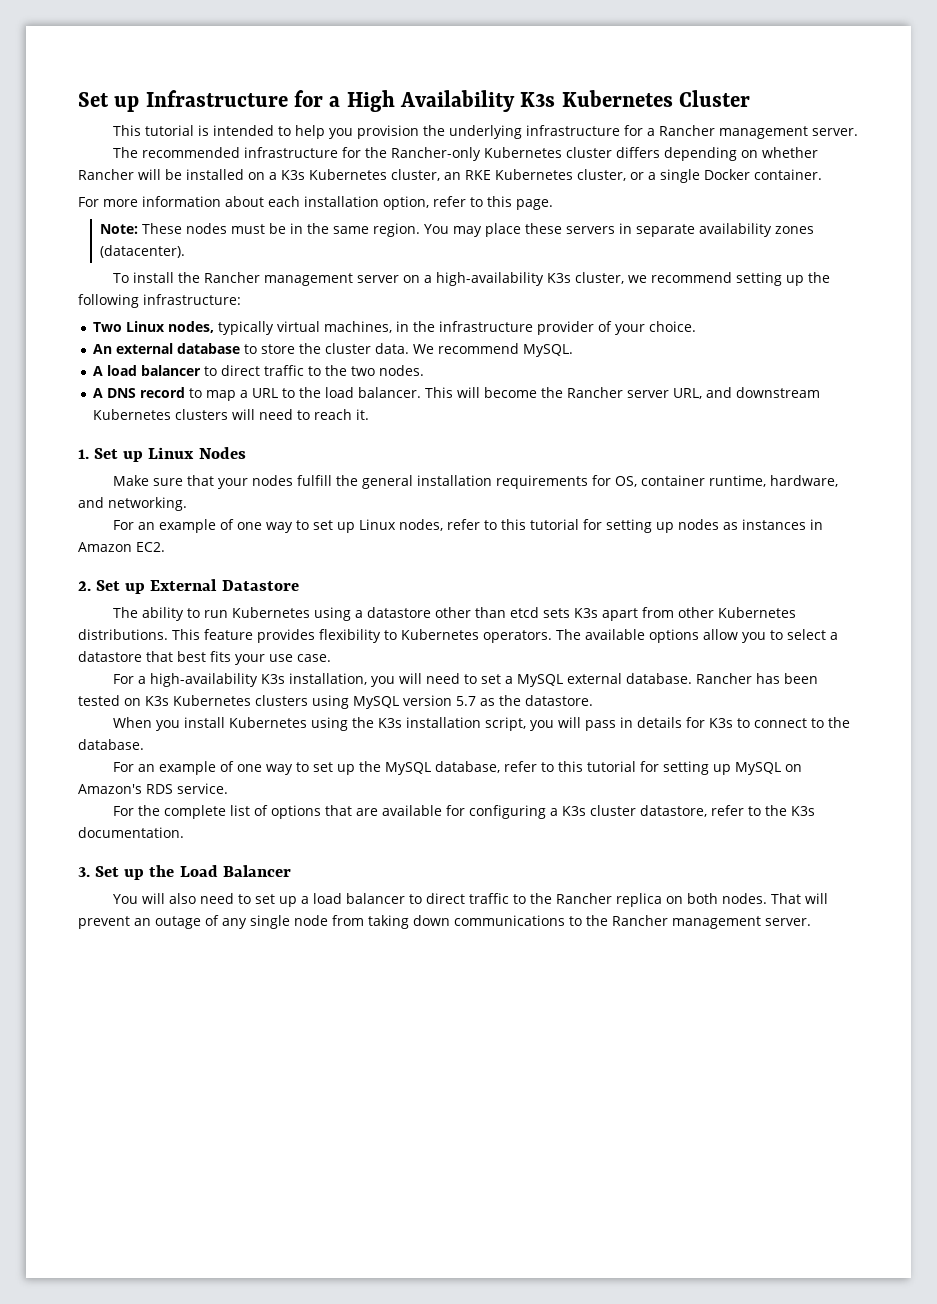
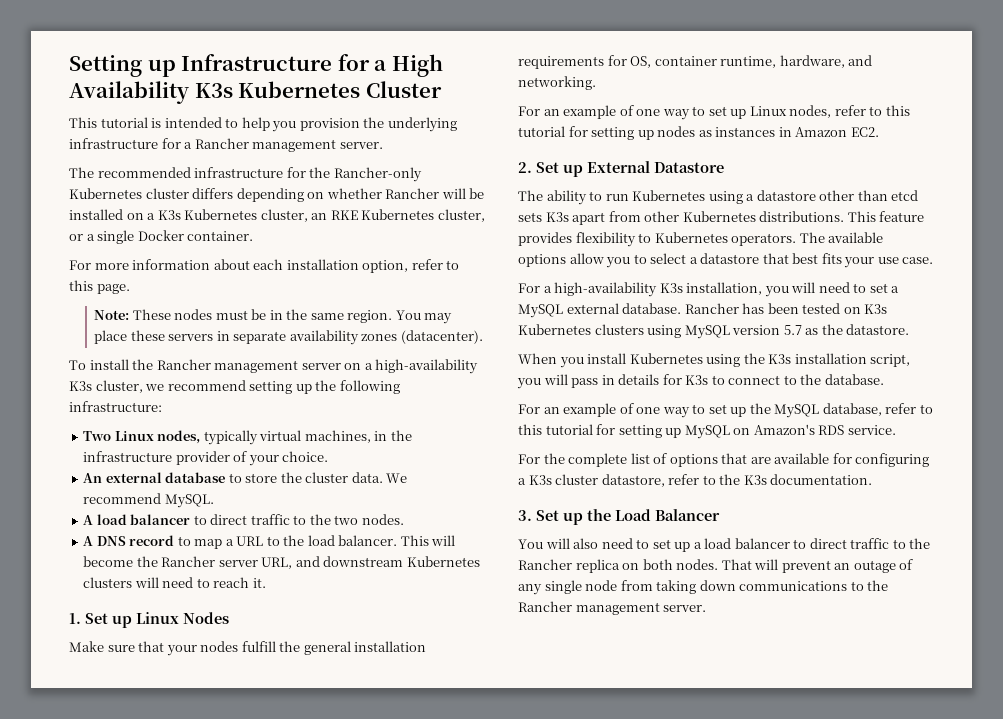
- Set up Infrastructure for a High Availability K3s Kubernetes Cluster
+ Setting up Infrastructure for a High Availability K3s Kubernetes Cluster

